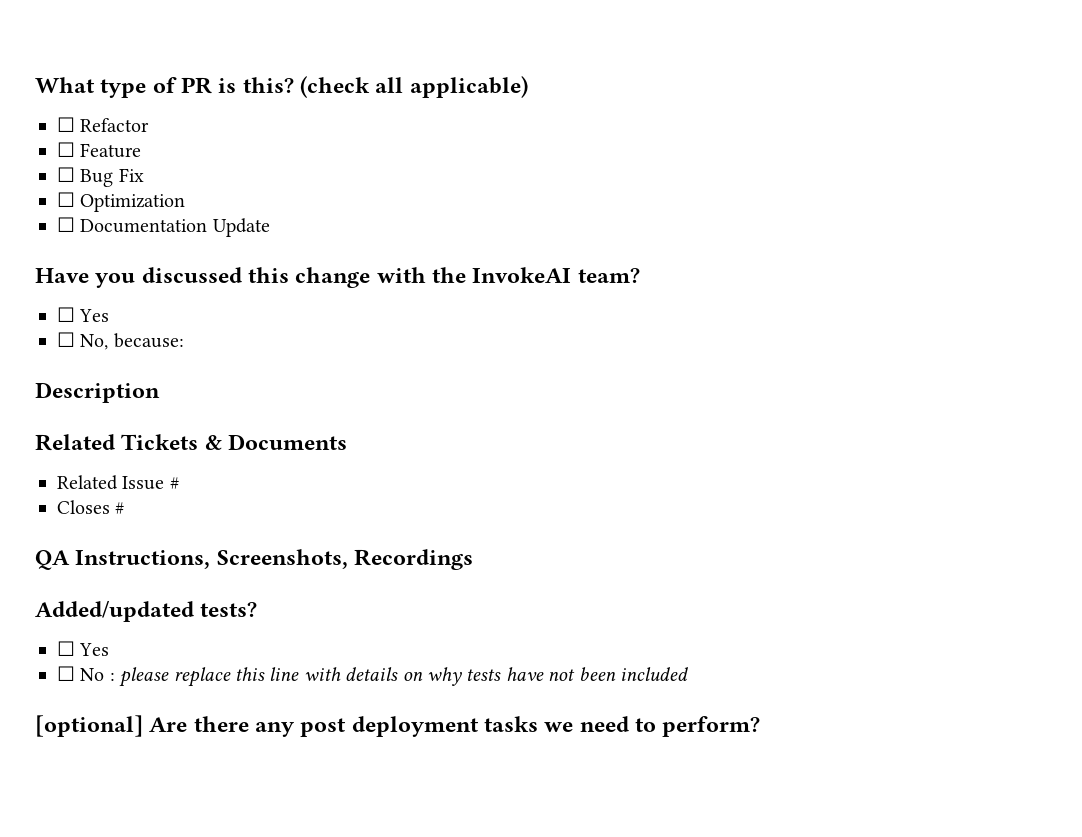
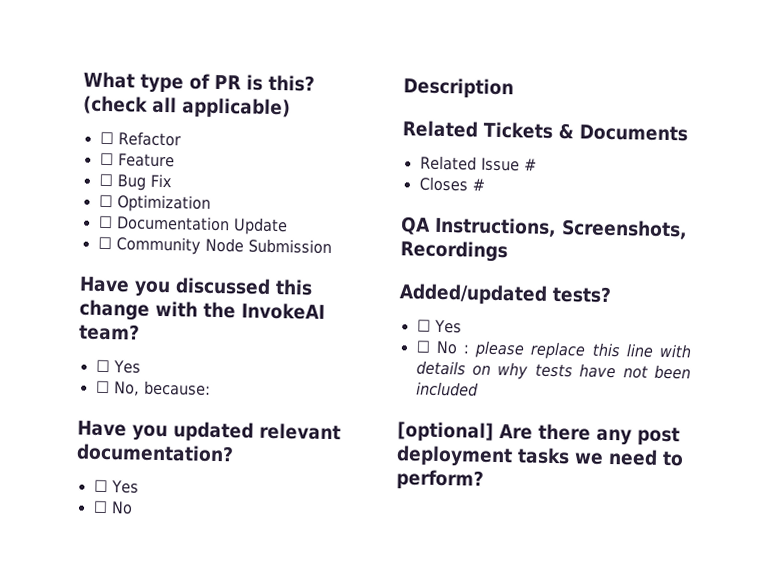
+ ☐ Community Node Submission
+ Have you updated relevant documentation?
+ ☐ Yes
+ ☐ No

